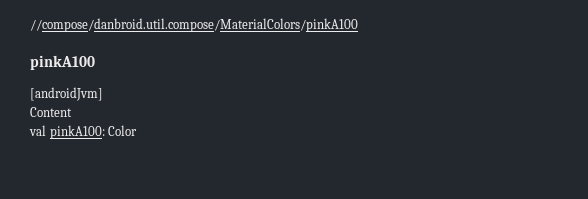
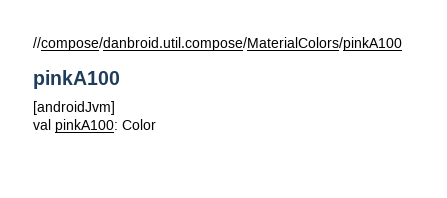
- Content

